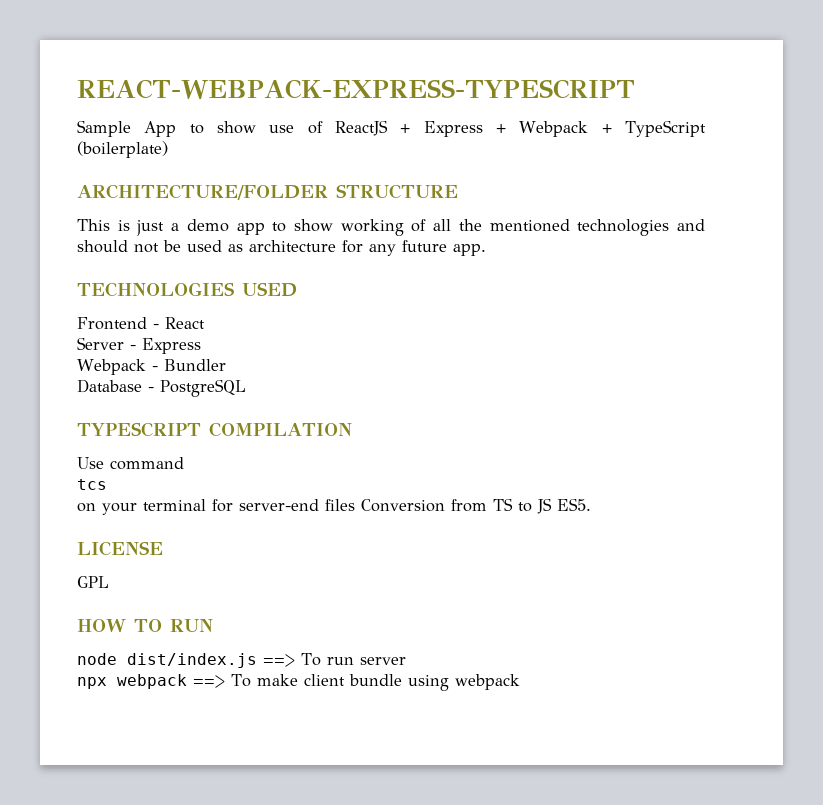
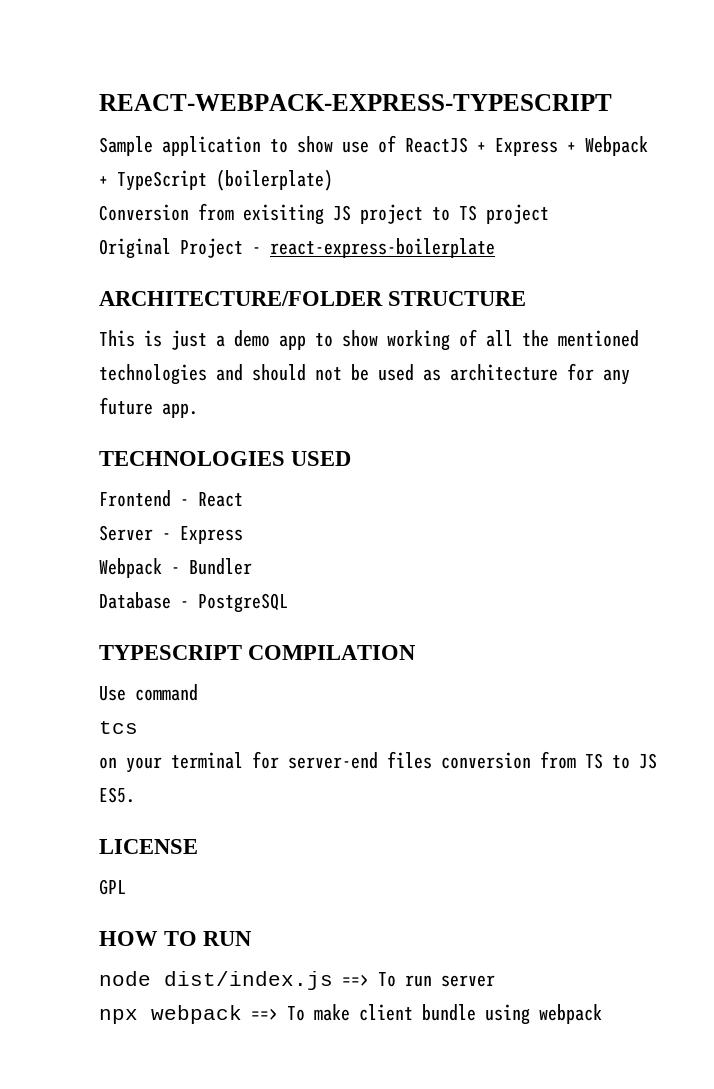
- Sample App to show use of ReactJS + Express + Webpack + TypeScript (boilerplate)
+ Sample application to show use of ReactJS + Express + Webpack + TypeScript (boilerplate)
+ Conversion from exisiting JS project to TS project
+ Original Project - react-express-boilerplate
- on your terminal for server-end files Conversion from TS to JS ES5.
+ on your terminal for server-end files conversion from TS to JS ES5.

